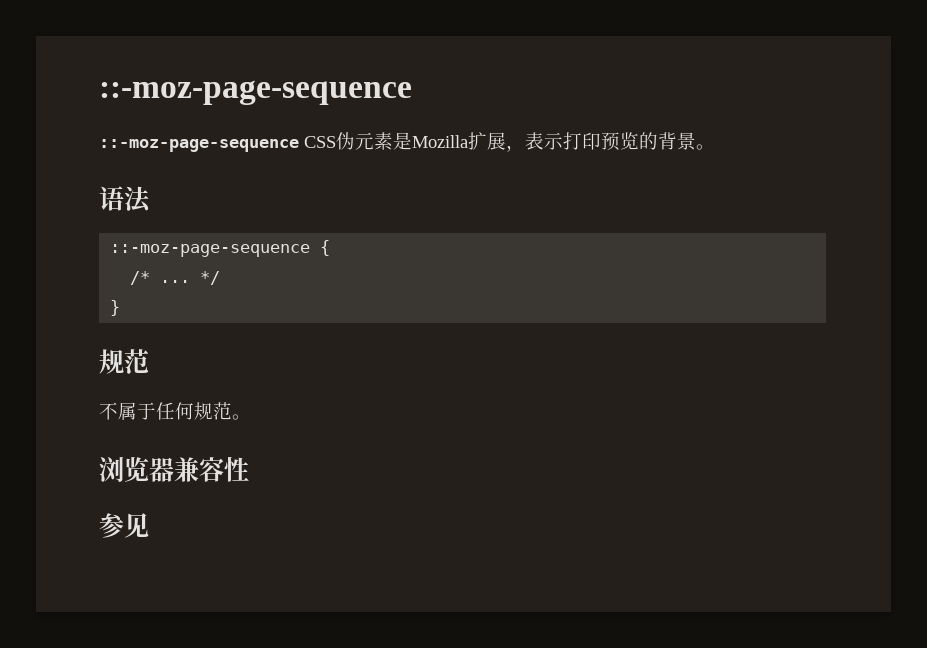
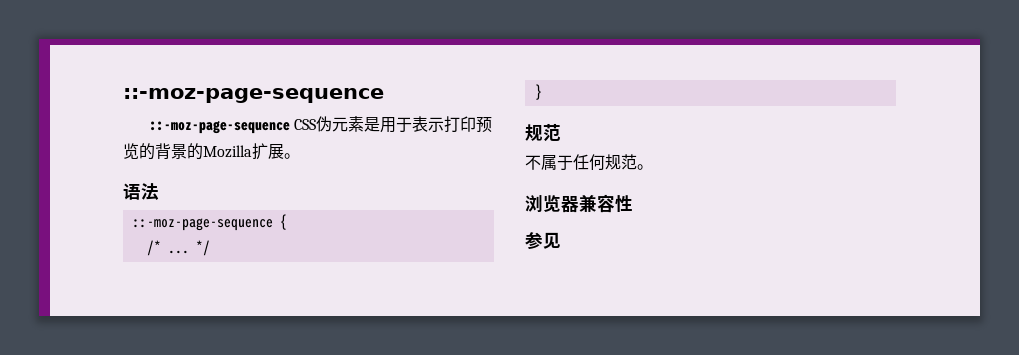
- ::-moz-page-sequence CSS伪元素是Mozilla扩展，表示打印预览的背景。
+ ::-moz-page-sequence CSS伪元素是用于表示打印预览的背景的Mozilla扩展。

